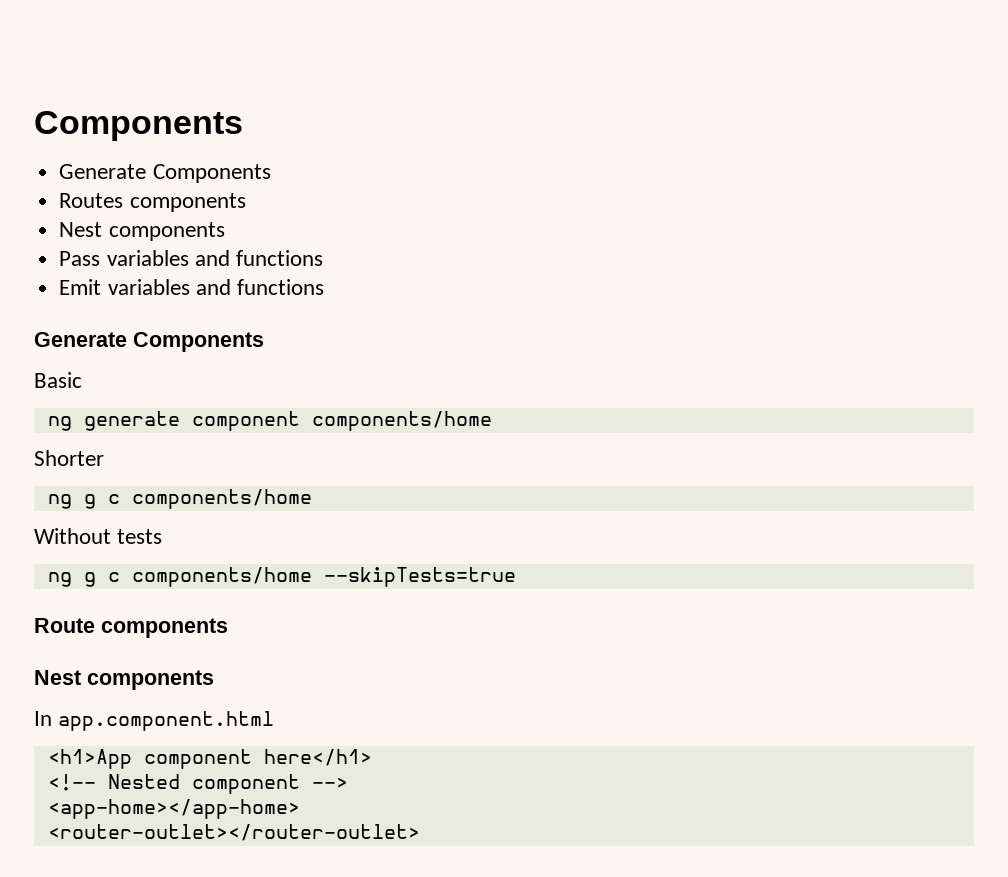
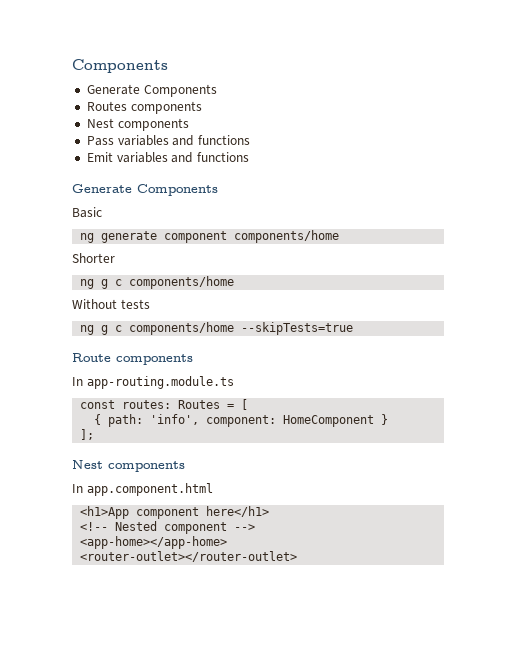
+ In app-routing.module.ts
+ const routes: Routes = [
+ { path: 'info', component: HomeComponent }
+ ];

